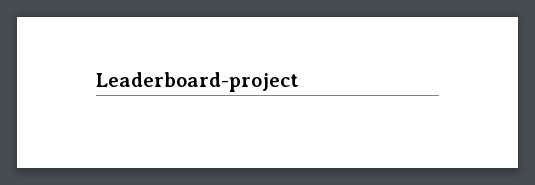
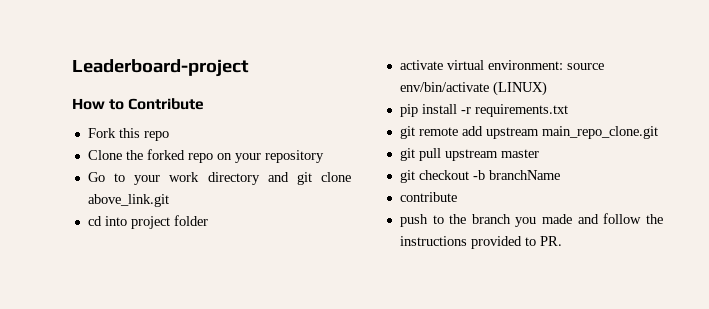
+ How to Contribute
+ Fork this repo
+ Clone the forked repo on your repository
+ Go to your work directory and git clone above_link.git
+ cd into project folder
+ activate virtual environment: source env/bin/activate (LINUX)
+ pip install -r requirements.txt
+ git remote add upstream main_repo_clone.git
+ git pull upstream master
+ git checkout -b branchName
+ contribute
+ push to the branch you made and follow the instructions provided to PR.

